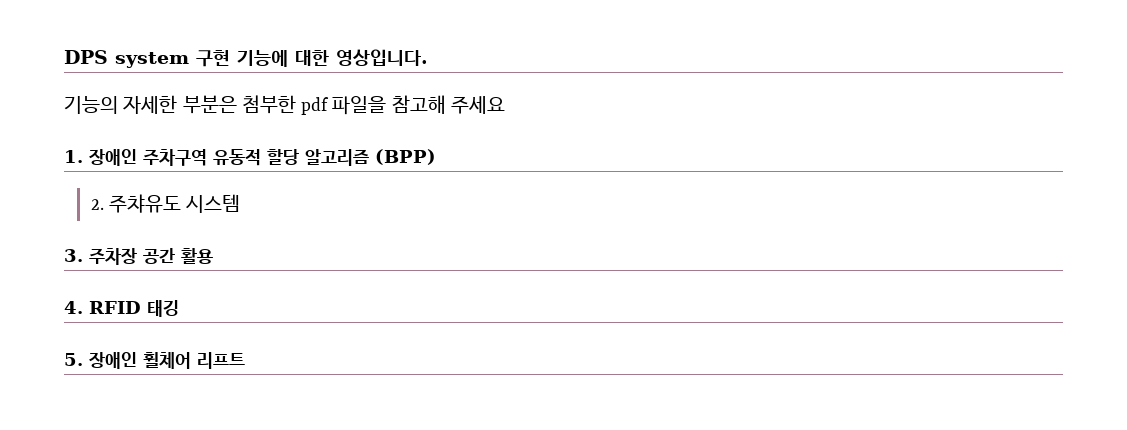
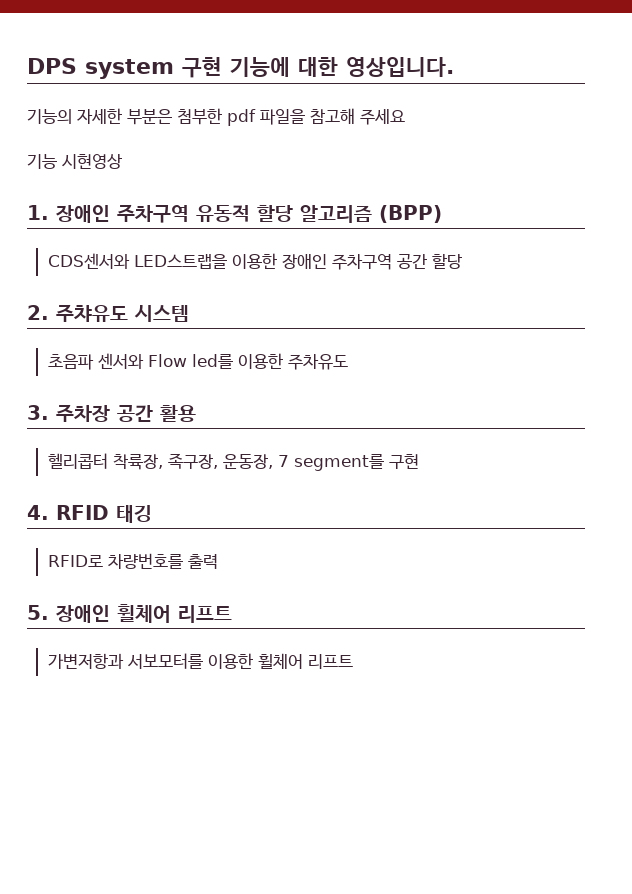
+ 기능 시현영상
+ CDS센서와 LED스트랩을 이용한 장애인 주차구역 공간 할당
  2. 주챠유도 시스템
+ 초음파 센서와 Flow led를 이용한 주차유도
  3. 주차장 공간 활용
+ 헬리콥터 착륙장, 족구장, 운동장, 7 segment를 구현
+ RFID로 차량번호를 출력
+ 가변저항과 서보모터를 이용한 휠체어 리프트

